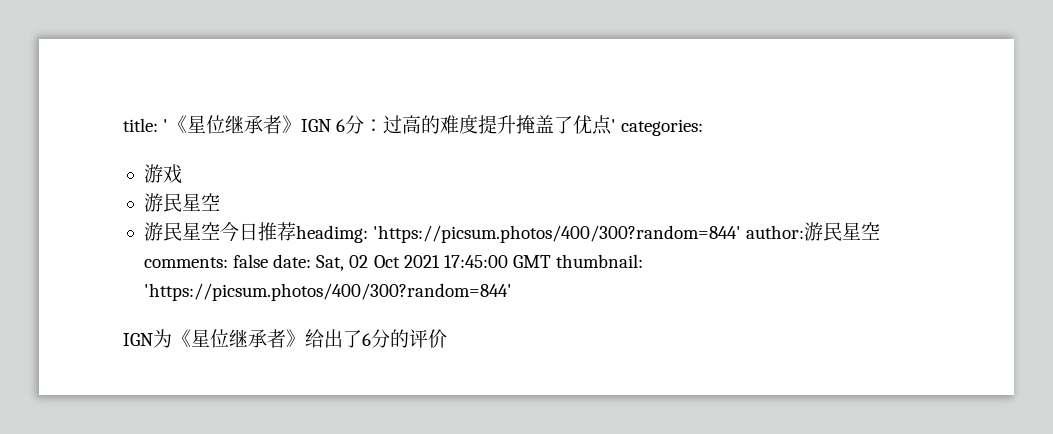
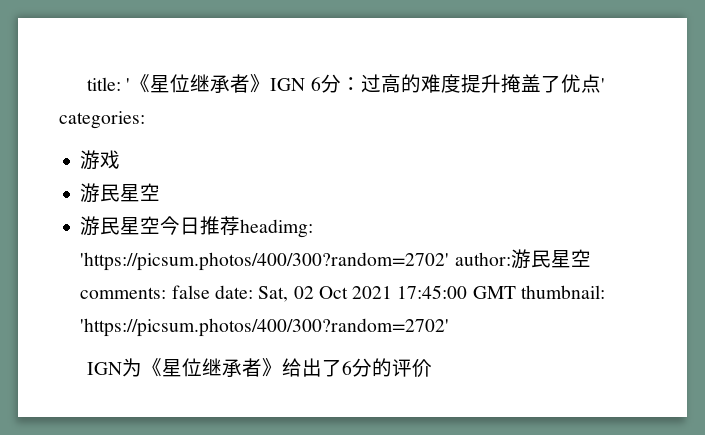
- 游民星空今日推荐headimg: 'https://picsum.photos/400/300?random=844' author:游民星空comments: false date: Sat, 02 Oct 2021 17:45:00 GMT thumbnail: 'https://picsum.photos/400/300?random=844'
+ 游民星空今日推荐headimg: 'https://picsum.photos/400/300?random=2702' author:游民星空comments: false date: Sat, 02 Oct 2021 17:45:00 GMT thumbnail: 'https://picsum.photos/400/300?random=2702'

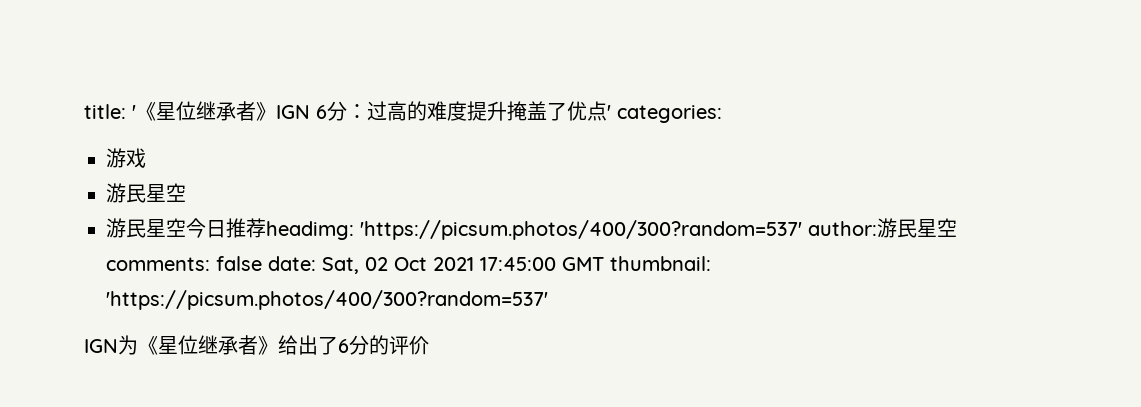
- 游民星空今日推荐headimg: 'https://picsum.photos/400/300?random=2702' author:游民星空comments: false date: Sat, 02 Oct 2021 17:45:00 GMT thumbnail: 'https://picsum.photos/400/300?random=2702'
+ 游民星空今日推荐headimg: 'https://picsum.photos/400/300?random=537' author:游民星空comments: false date: Sat, 02 Oct 2021 17:45:00 GMT thumbnail: 'https://picsum.photos/400/300?random=537'

